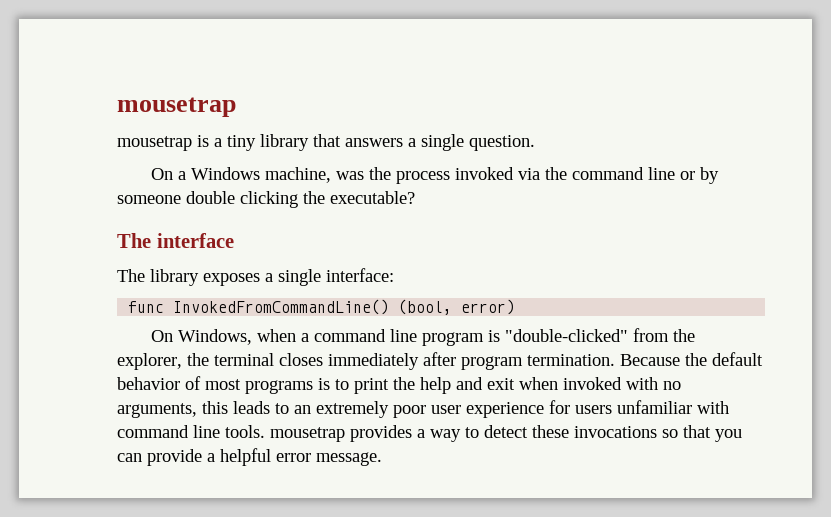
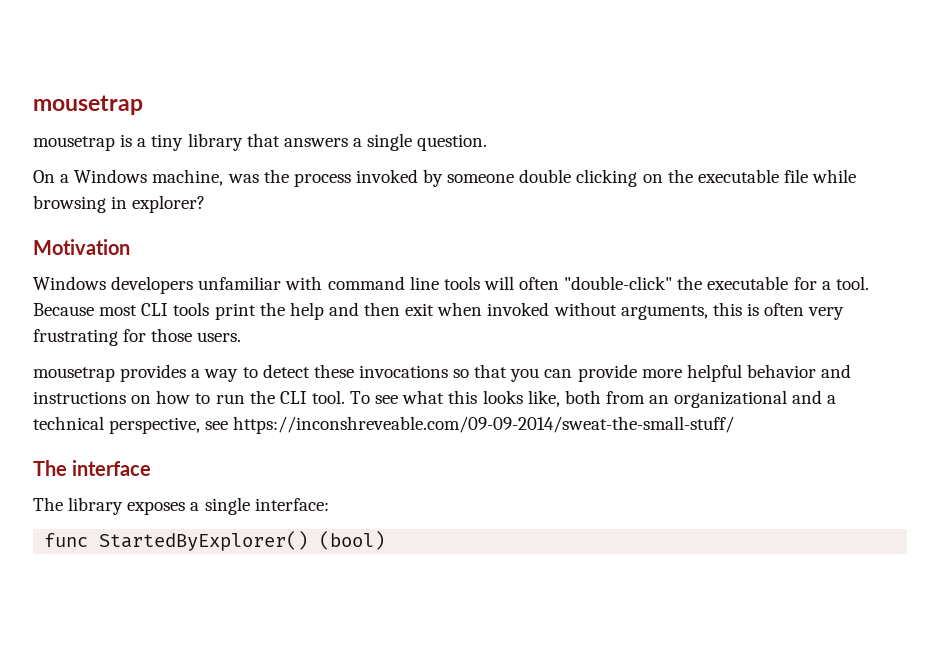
- On a Windows machine, was the process invoked via the command line or by someone double clicking the executable?
+ On a Windows machine, was the process invoked by someone double clicking on the executable file while browsing in explorer?
+ Motivation
+ Windows developers unfamiliar with command line tools will often "double-click" the executable for a tool. Because most CLI tools print the help and then exit when invoked without arguments, this is often very frustrating for those users.
+ mousetrap provides a way to detect these invocations so that you can provide more helpful behavior and instructions on how to run the CLI tool. To see what this looks like, both from an organizational and a technical perspective, see https://inconshreveable.com/09-09-2014/sweat-the-small-stuff/
  The interface
  The library exposes a single interface:
- func InvokedFromCommandLine() (bool, error)
- On Windows, when a command line program is "double-clicked" from the explorer, the terminal closes immediately after program termination. Because the default behavior of most programs is to print the help and exit when invoked with no arguments, this leads to an extremely poor user experience for users unfamiliar with command line tools. mousetrap provides a way to detect these invocations so that you can provide a helpful error message.
+ func StartedByExplorer() (bool)

